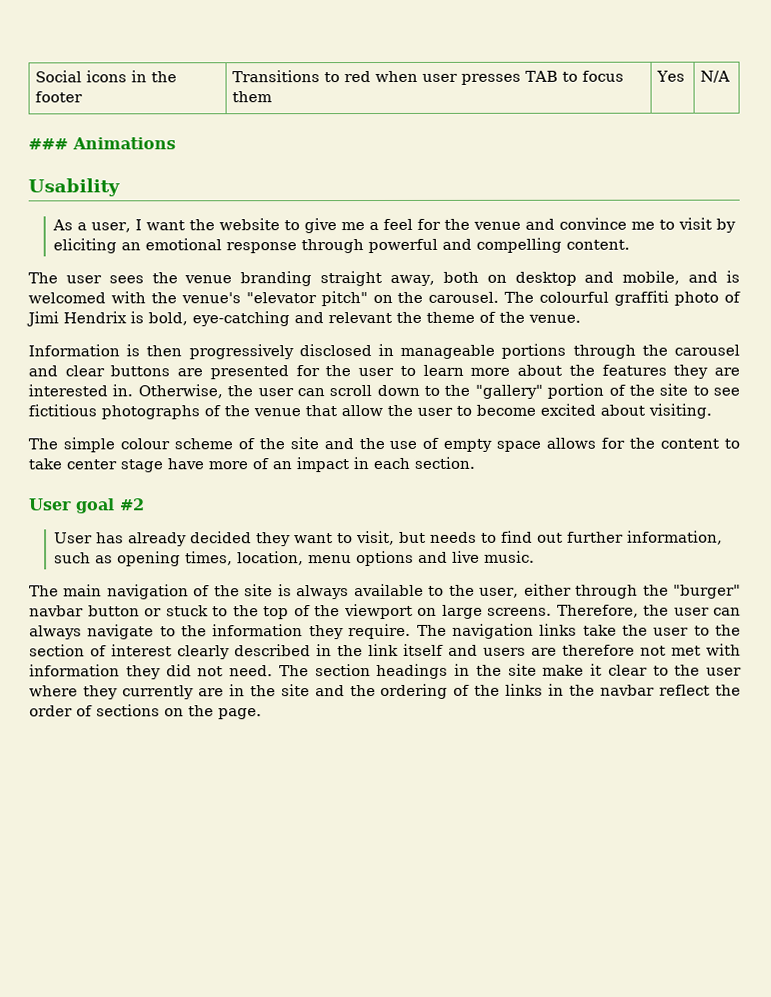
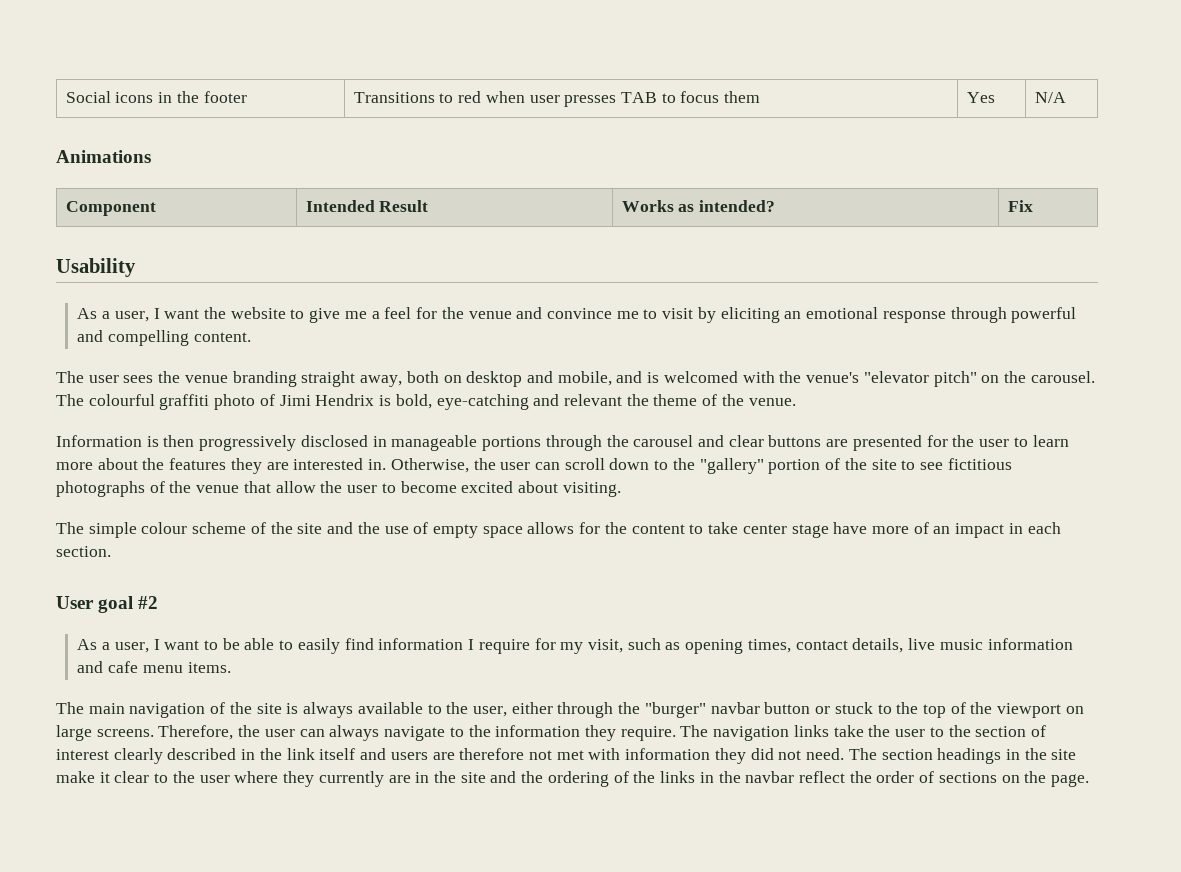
- ### Animations
+ Animations
+ Component | Intended Result | Works as intended? | Fix
- User has already decided they want to visit, but needs to find out further information, such as opening times, location, menu options and live music.
+ As a user, I want to be able to easily find information I require for my visit, such as opening times, contact details, live music information and cafe menu items.

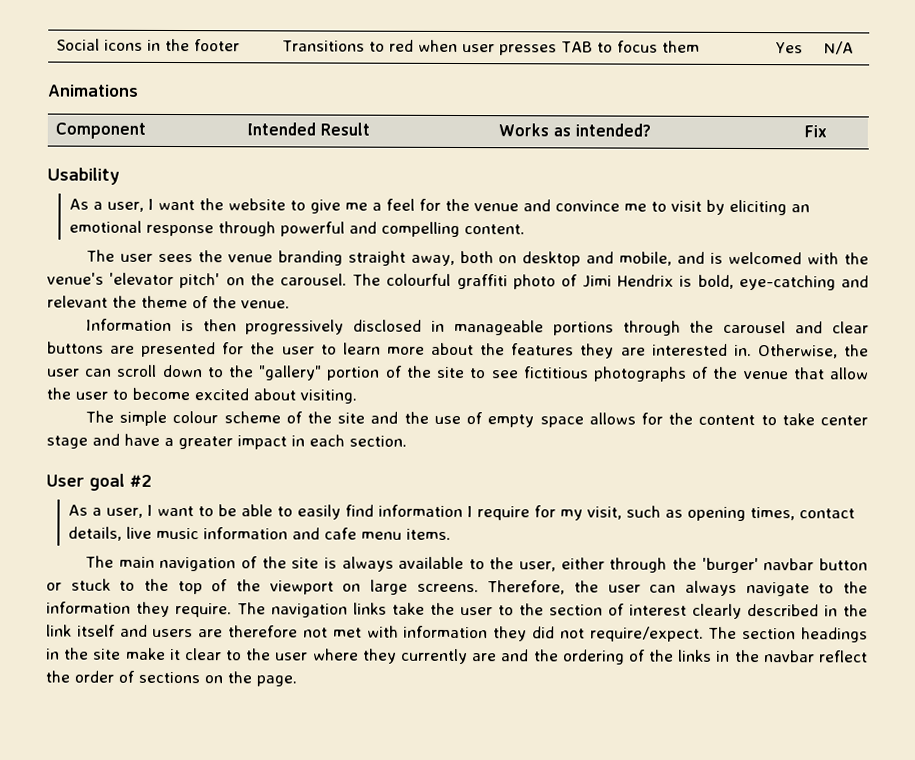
- The user sees the venue branding straight away, both on desktop and mobile, and is welcomed with the venue's "elevator pitch" on the carousel.
+ The user sees the venue branding straight away, both on desktop and mobile, and is welcomed with the venue's 'elevator pitch' on the carousel.
- The simple colour scheme of the site and the use of empty space allows for the content to take center stage have more of an impact in each section.
+ The simple colour scheme of the site and the use of empty space allows for the content to take center stage and have a greater impact in each section.
- The main navigation of the site is always available to the user, either through the "burger" navbar button or stuck to the top of the viewport on large screens.
+ The main navigation of the site is always available to the user, either through the 'burger' navbar button or stuck to the top of the viewport on large screens.
- The navigation links take the user to the section of interest clearly described in the link itself and users are therefore not met with information they did not need.
+ The navigation links take the user to the section of interest clearly described in the link itself and users are therefore not met with information they did not require/expect.
- The section headings in the site make it clear to the user where they currently are in the site and the ordering of the links in the navbar reflect the order of sections on the page.
+ The section headings in the site make it clear to the user where they currently are and the ordering of the links in the navbar reflect the order of sections on the page.

